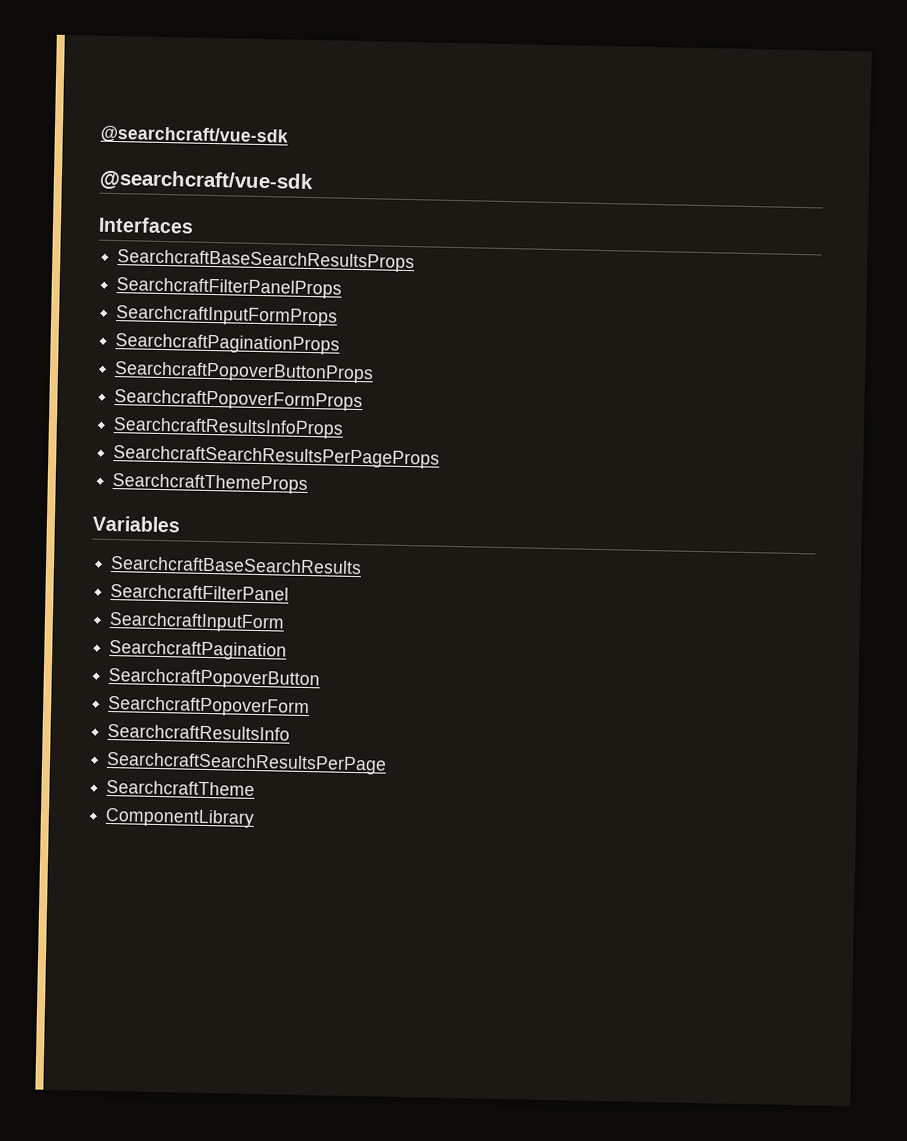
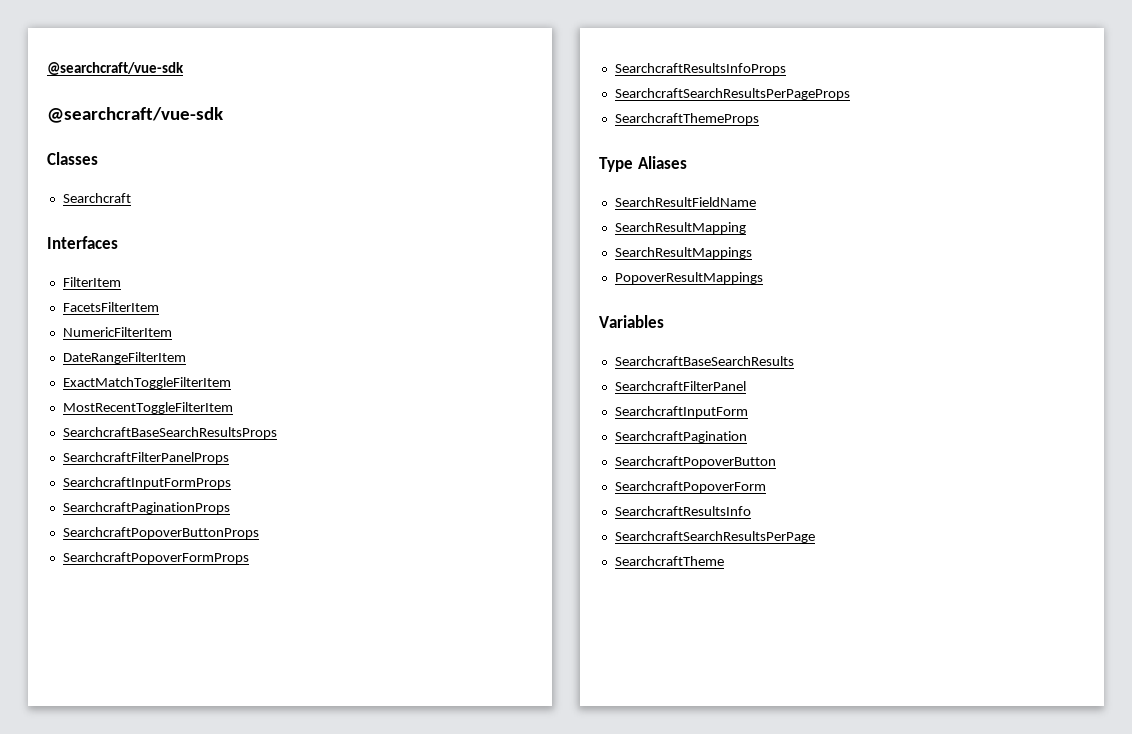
+ Classes
+ Searchcraft
+ FilterItem
+ FacetsFilterItem
+ NumericFilterItem
+ DateRangeFilterItem
+ ExactMatchToggleFilterItem
+ MostRecentToggleFilterItem
+ Type Aliases
+ SearchResultFieldName
+ SearchResultMapping
+ SearchResultMappings
+ PopoverResultMappings
- ComponentLibrary

